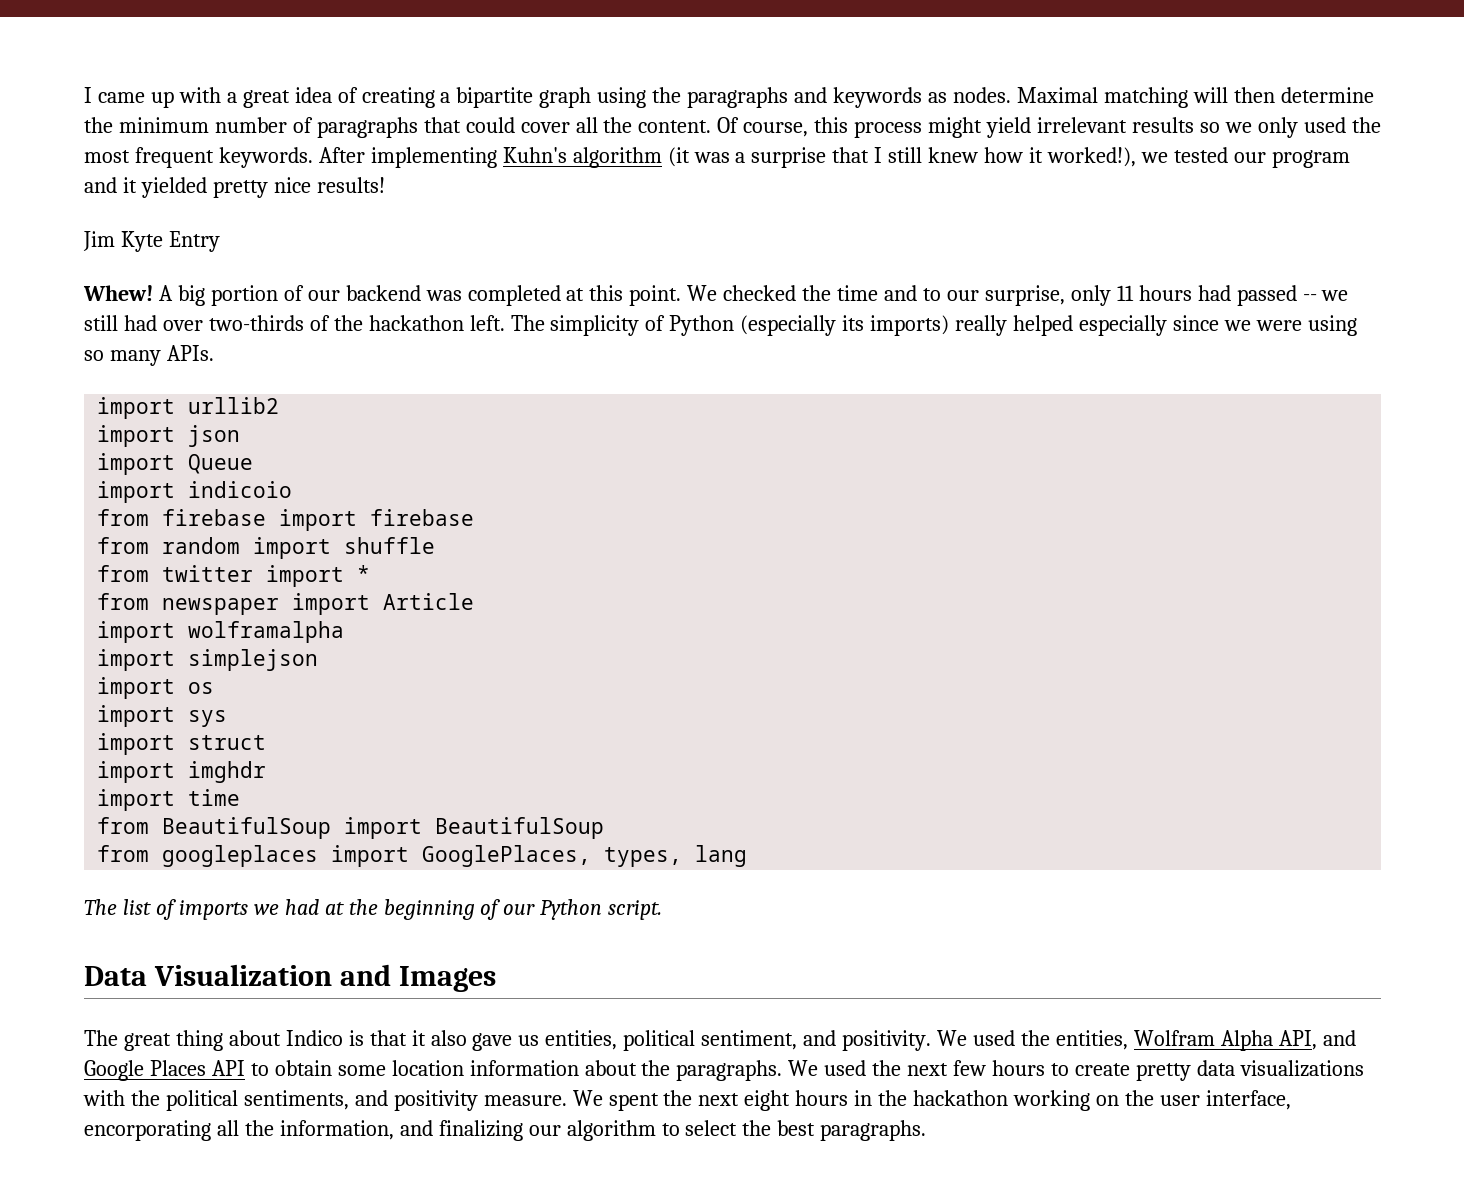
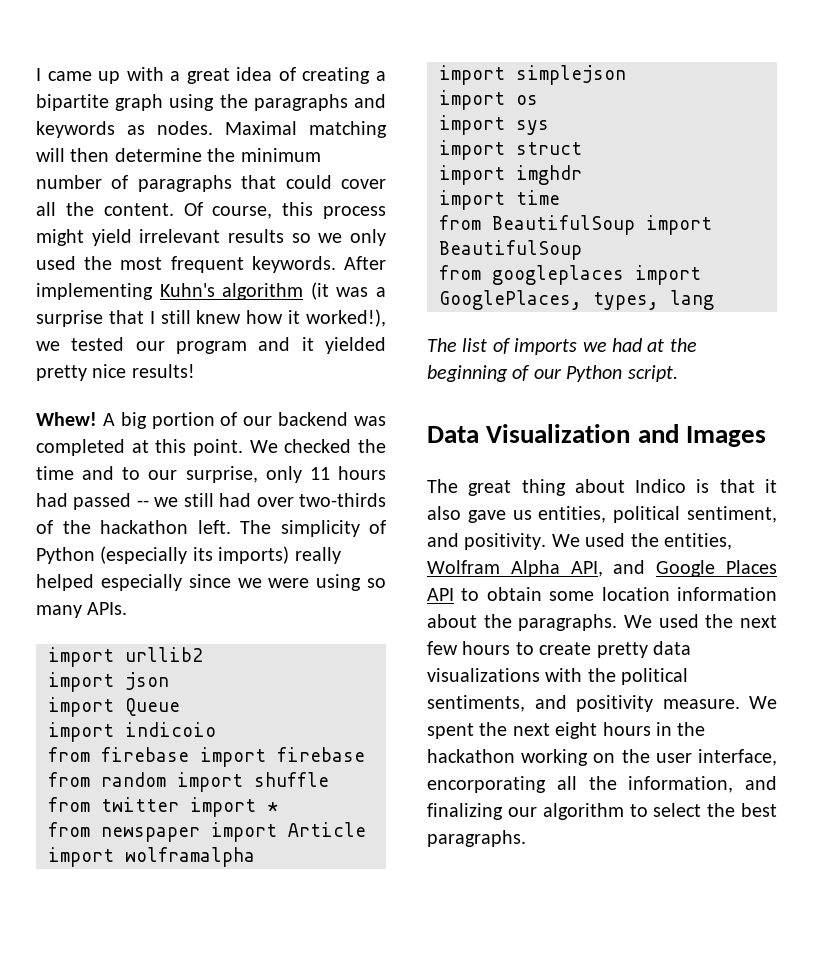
- Jim Kyte Entry

